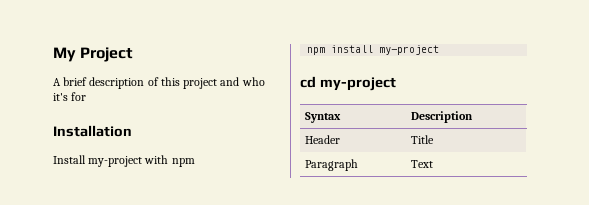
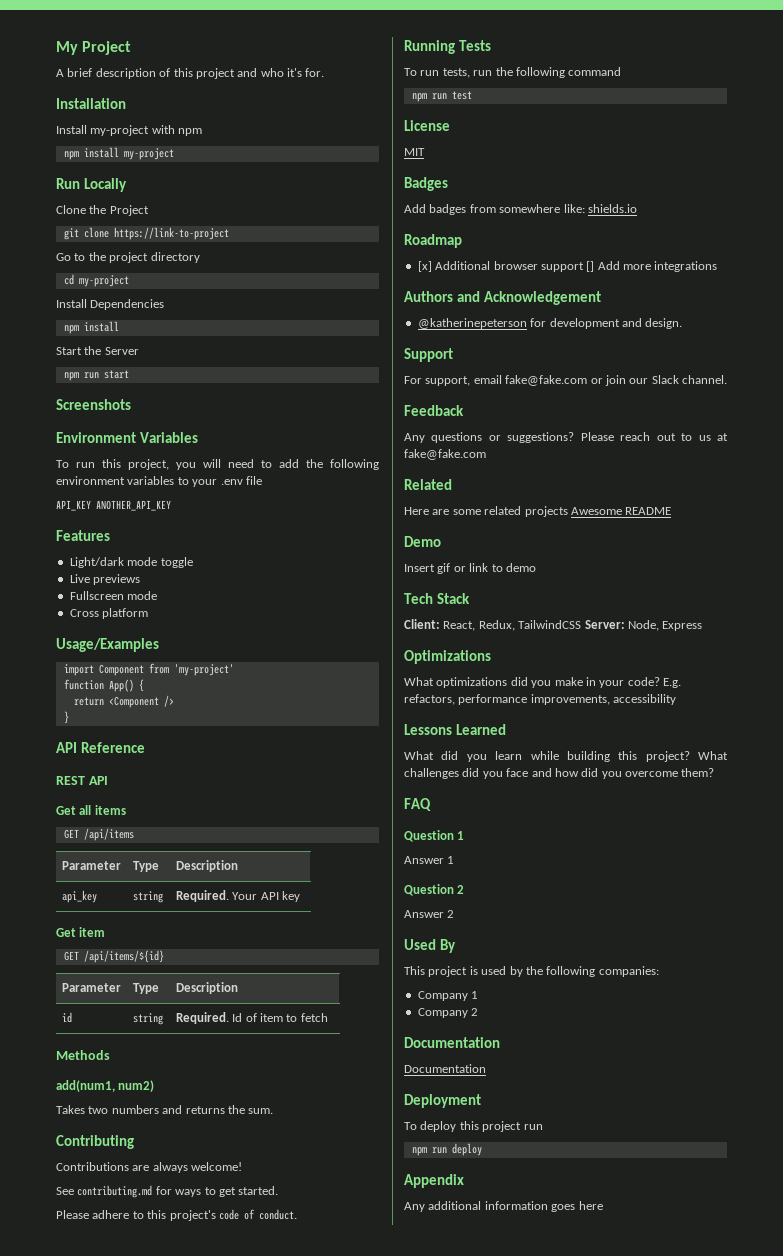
- A brief description of this project and who it's for
+ A brief description of this project and who it's for.
+ Run Locally
+ Clone the Project
+ git clone https://link-to-project
+ Go to the project directory
  cd my-project
- Syntax | Description
- Header | Title
- Paragraph | Text
+ Install Dependencies
+ npm install
+ Start the Server
+ npm run start
+ Screenshots
+ Environment Variables
+ To run this project, you will need to add the following environment variables to your .env file
+ API_KEY ANOTHER_API_KEY
+ Features
+ Light/dark mode toggle
+ Live previews
+ Fullscreen mode
+ Cross platform
+ Usage/Examples
+ import Component from 'my-project'
+ function App() {
+ return <Component />
+ }
+ API Reference
+ REST API
+ Get all items
+ GET /api/items
+ Parameter | Type | Description
+ api_key | string | Required. Your API key
+ Get item
+ GET /api/items/${id}
+ Parameter | Type | Description
+ id | string | Required. Id of item to fetch
+ Methods
+ add(num1, num2)
+ Takes two numbers and returns the sum.
+ Contributing
+ Contributions are always welcome!
+ See contributing.md for ways to get started.
+ Please adhere to this project's code of conduct.
+ Running Tests
+ To run tests, run the following command
+ npm run test
+ License
+ MIT
+ Badges
+ Add badges from somewhere like: shields.io
+ Roadmap
+ [x] Additional browser support [] Add more integrations
+ Authors and Acknowledgement
+ @katherinepeterson for development and design.
+ Support
+ For support, email fake@fake.com or join our Slack channel.
+ Feedback
+ Any questions or suggestions? Please reach out to us at fake@fake.com
+ Related
+ Here are some related projects Awesome README
+ Demo
+ Insert gif or link to demo
+ Tech Stack
+ Client: React, Redux, TailwindCSS Server: Node, Express
+ Optimizations
+ What optimizations did you make in your code? E.g. refactors, performance improvements, accessibility
+ Lessons Learned
+ What did you learn while building this project? What challenges did you face and how did you overcome them?
+ FAQ
+ Question 1
+ Answer 1
+ Question 2
+ Answer 2
+ Used By
+ This project is used by the following companies:
+ Company 1
+ Company 2
+ Documentation
+ Documentation
+ Deployment
+ To deploy this project run
+ npm run deploy
+ Appendix
+ Any additional information goes here

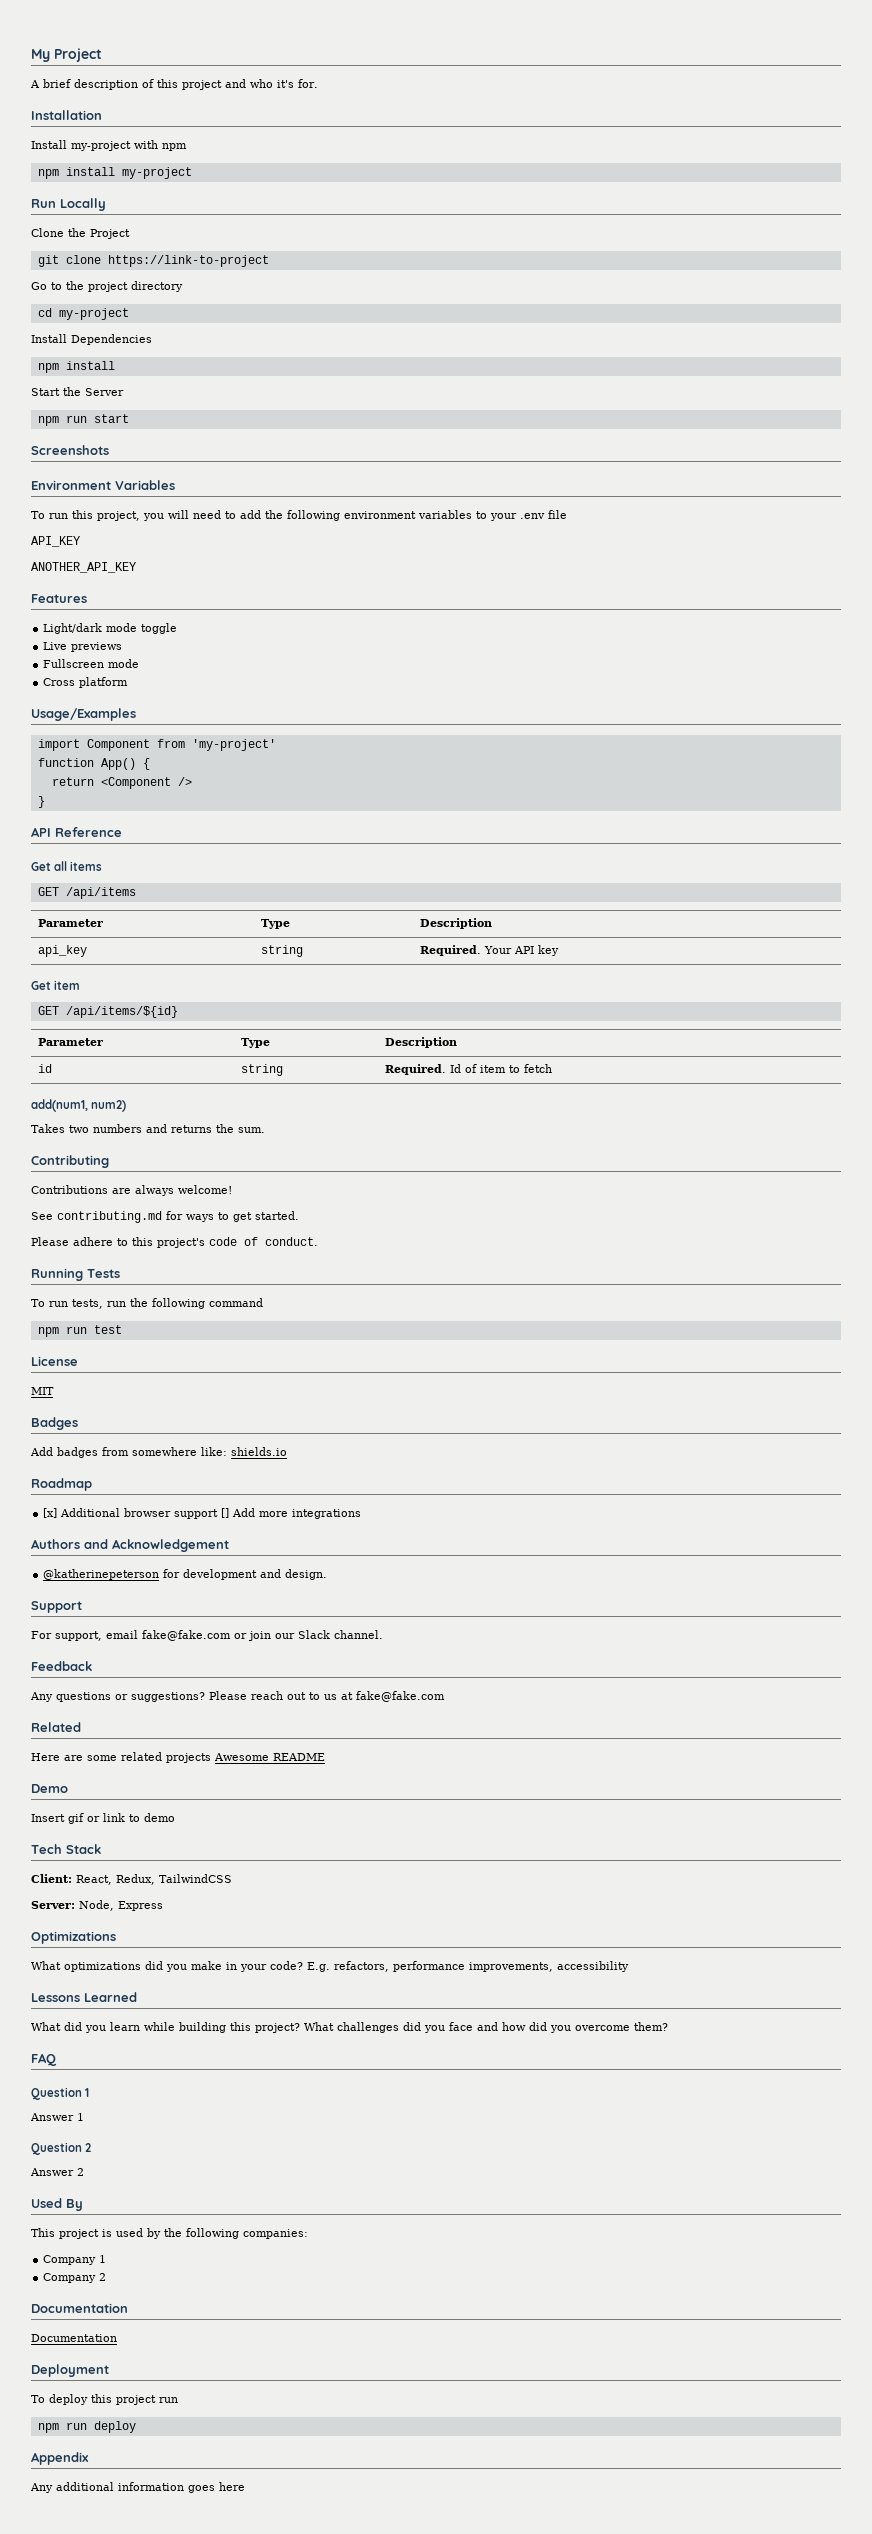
- API_KEY ANOTHER_API_KEY
+ API_KEY
+ ANOTHER_API_KEY
- REST API
- Methods
- Client: React, Redux, TailwindCSS Server: Node, Express
+ Client: React, Redux, TailwindCSS
+ Server: Node, Express

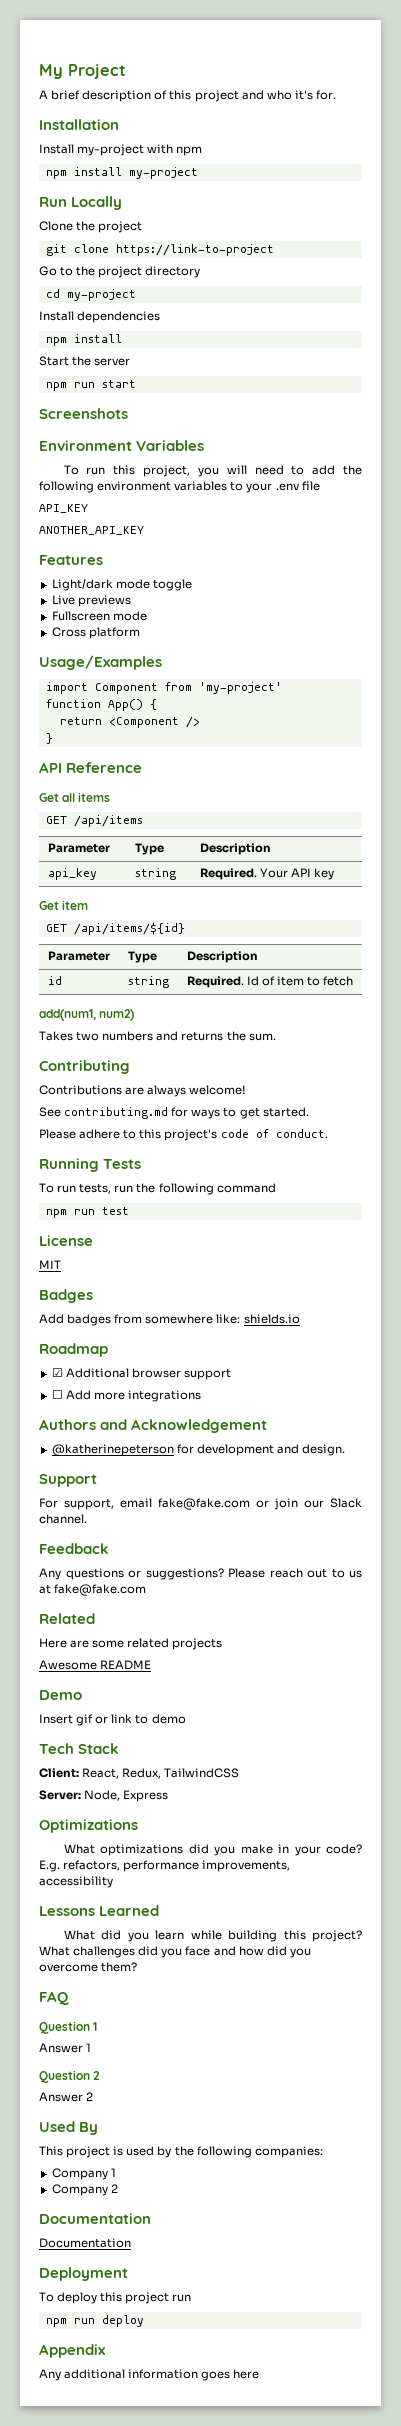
- Clone the Project
+ Clone the project
- Install Dependencies
+ Install dependencies
- Start the Server
+ Start the server
- [x] Additional browser support [] Add more integrations
+ ☑ Additional browser support
+ ☐ Add more integrations
- Here are some related projects Awesome README
+ Here are some related projects
+ Awesome README

